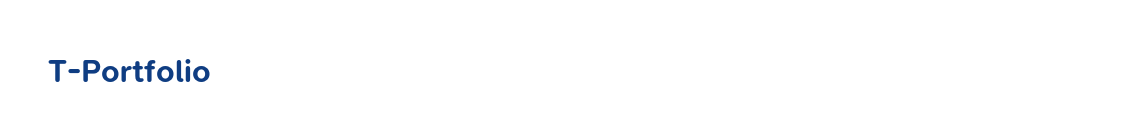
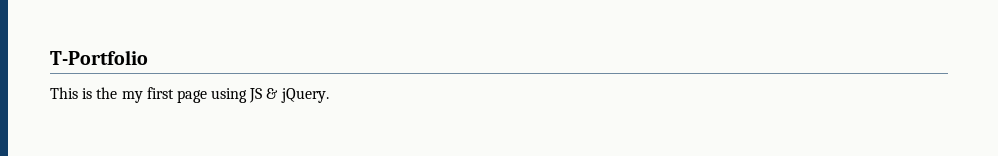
+ This is the my first page using JS & jQuery.

